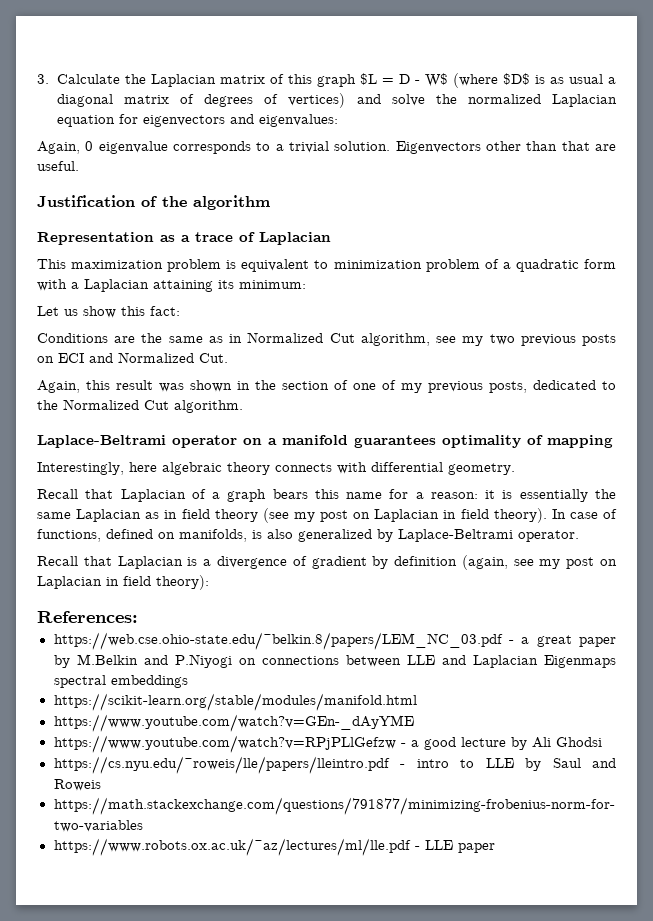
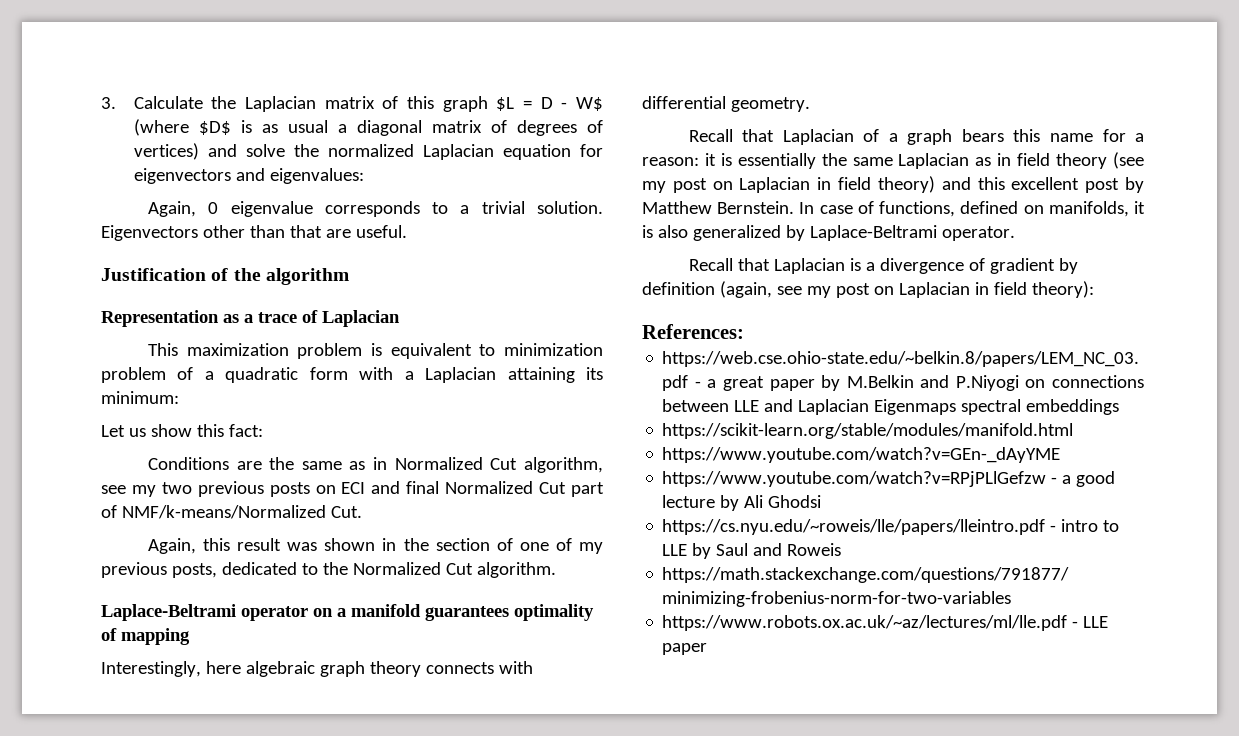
- Conditions are the same as in Normalized Cut algorithm, see my two previous posts on ECI and Normalized Cut.
+ Conditions are the same as in Normalized Cut algorithm, see my two previous posts on ECI and final Normalized Cut part of NMF/k-means/Normalized Cut.
- Interestingly, here algebraic theory connects with differential geometry.
+ Interestingly, here algebraic graph theory connects with differential geometry.
- Recall that Laplacian of a graph bears this name for a reason: it is essentially the same Laplacian as in field theory (see my post on Laplacian in field theory).
+ Recall that Laplacian of a graph bears this name for a reason: it is essentially the same Laplacian as in field theory (see my post on Laplacian in field theory) and this excellent post by Matthew Bernstein.
- In case of functions, defined on manifolds, is also generalized by Laplace-Beltrami operator.
+ In case of functions, defined on manifolds, it is also generalized by Laplace-Beltrami operator.

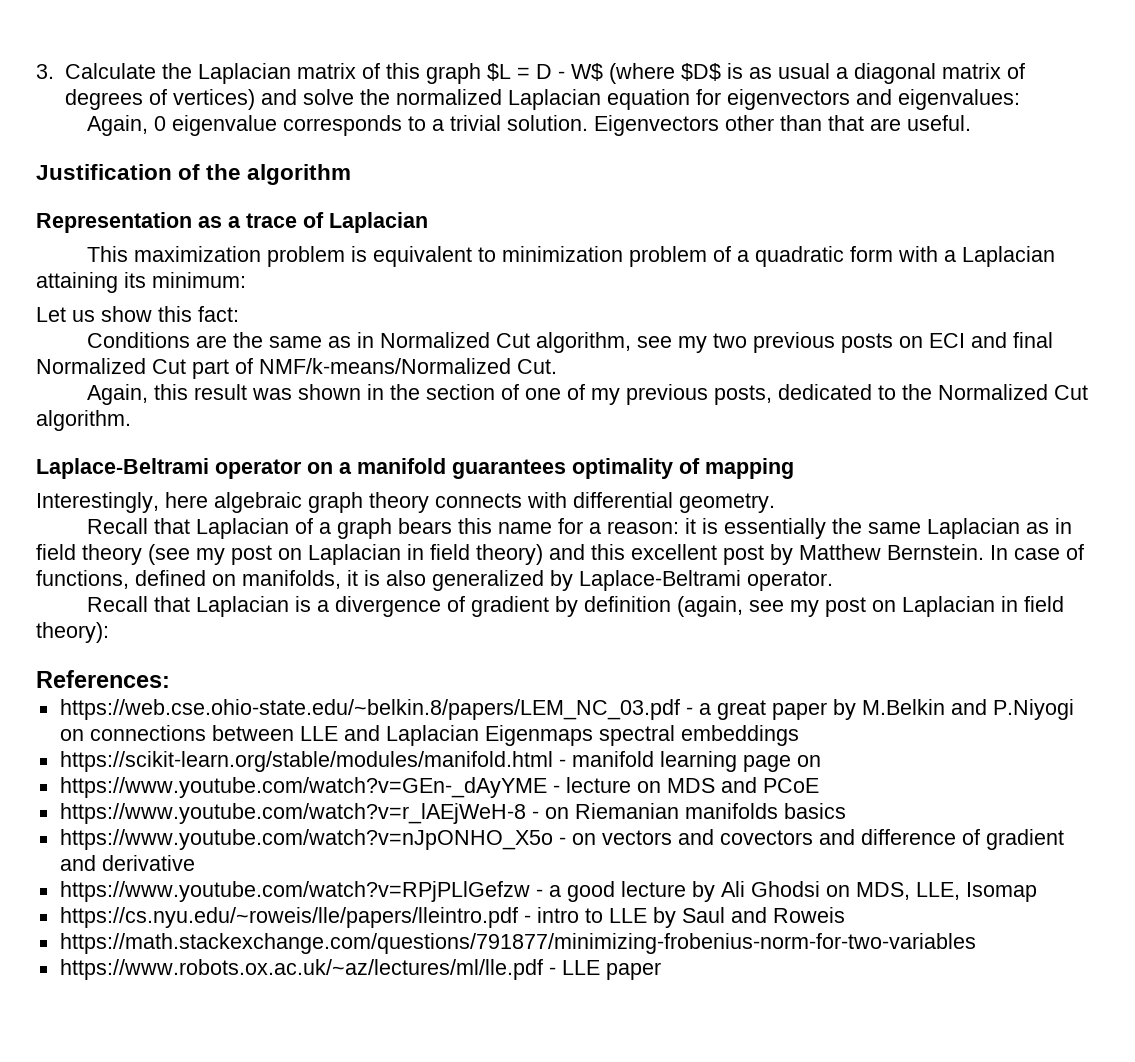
- https://scikit-learn.org/stable/modules/manifold.html
- https://www.youtube.com/watch?v=GEn-_dAyYME
+ https://scikit-learn.org/stable/modules/manifold.html - manifold learning page on
+ https://www.youtube.com/watch?v=GEn-_dAyYME - lecture on MDS and PCoE
+ https://www.youtube.com/watch?v=r_lAEjWeH-8 - on Riemanian manifolds basics
+ https://www.youtube.com/watch?v=nJpONHO_X5o - on vectors and covectors and difference of gradient and derivative
- https://www.youtube.com/watch?v=RPjPLlGefzw - a good lecture by Ali Ghodsi
+ https://www.youtube.com/watch?v=RPjPLlGefzw - a good lecture by Ali Ghodsi on MDS, LLE, Isomap

